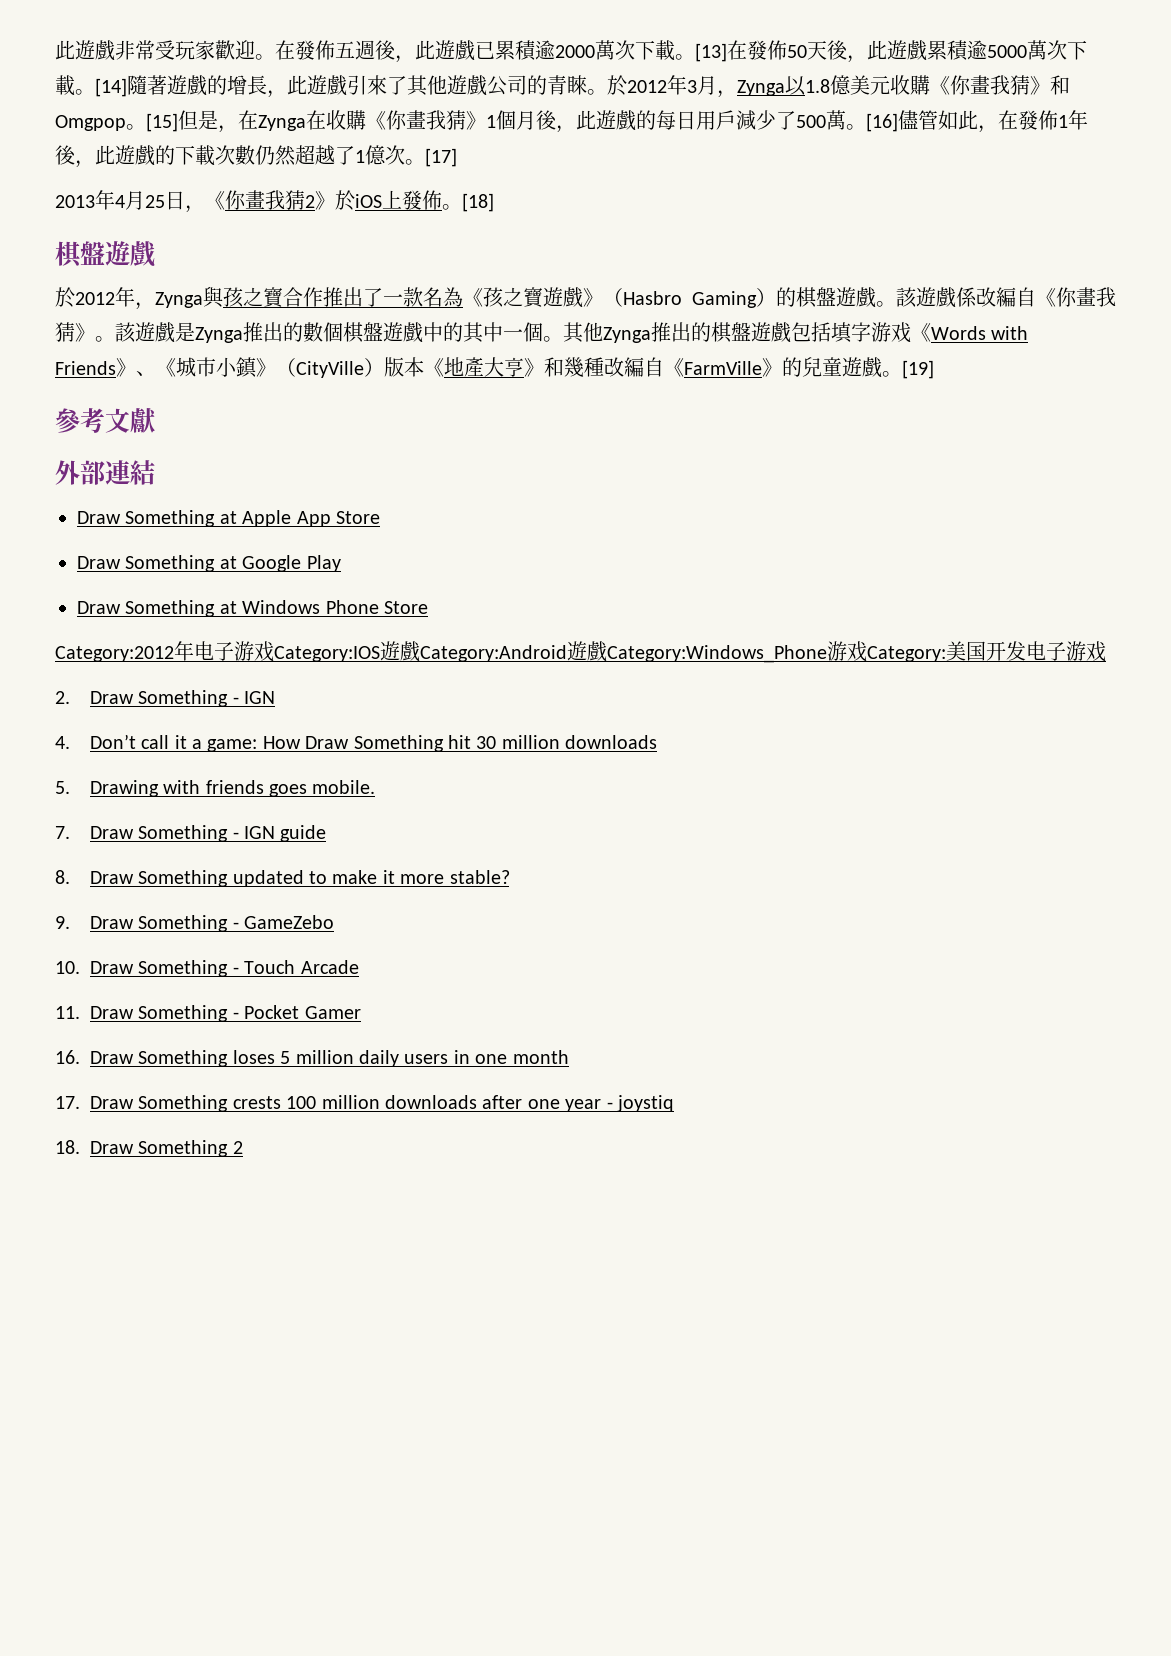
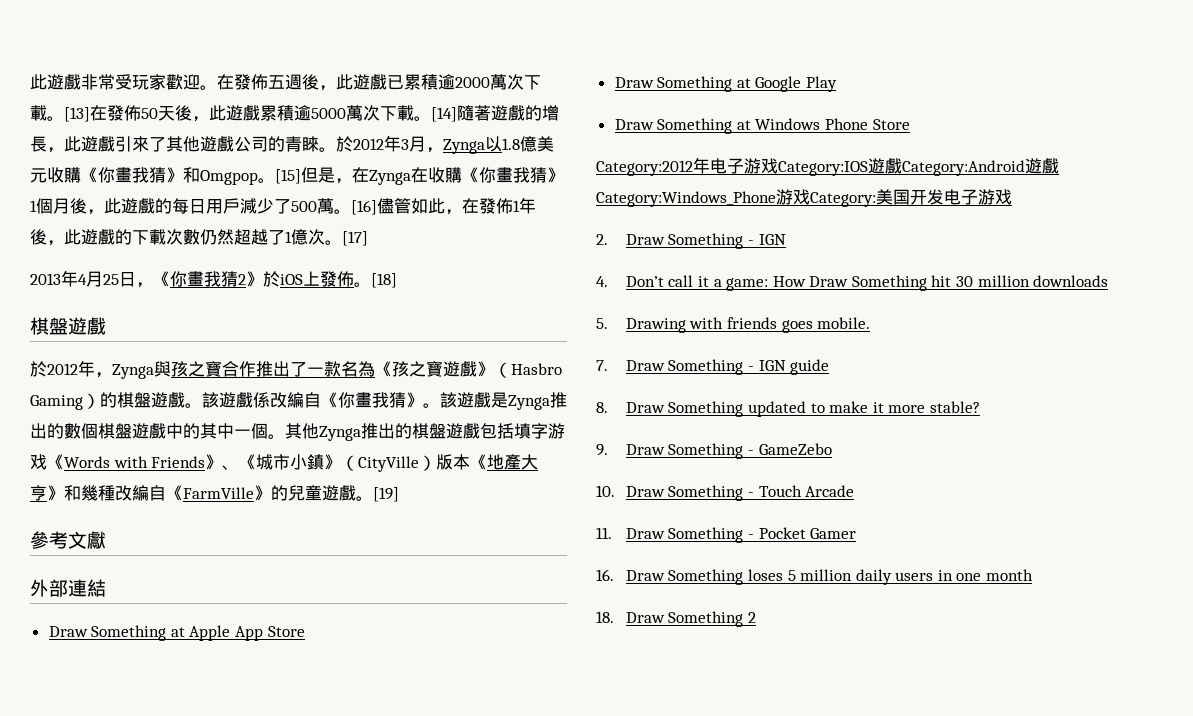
- 17. Draw Something crests 100 million downloads after one year - joystiq

